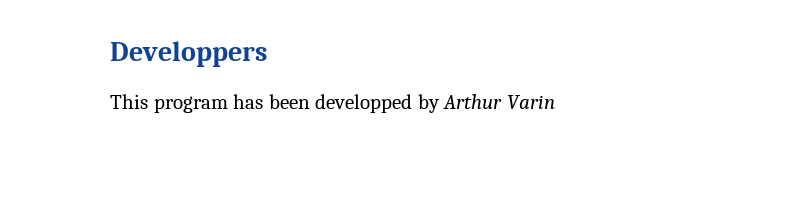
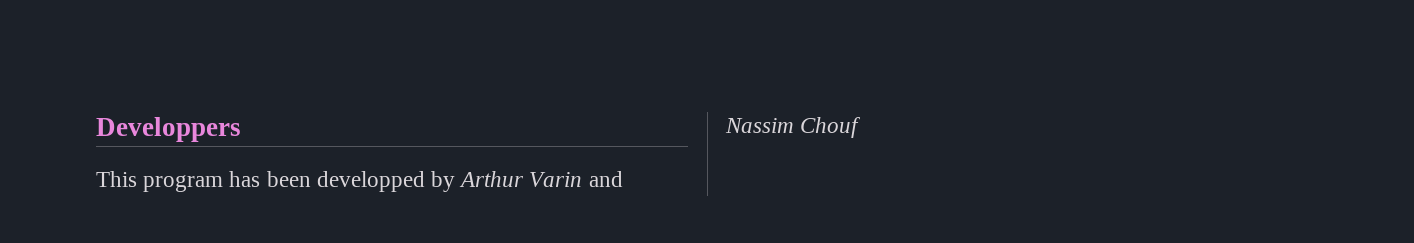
- This program has been developped by Arthur Varin
+ This program has been developped by Arthur Varin and Nassim Chouf

